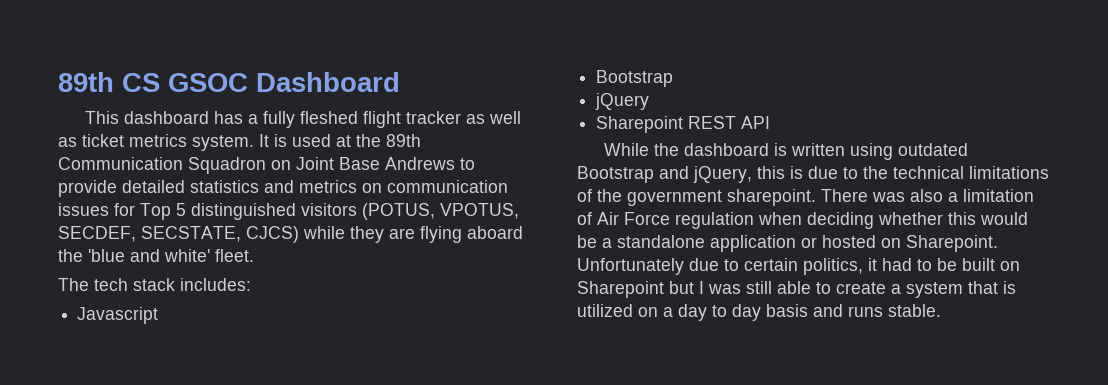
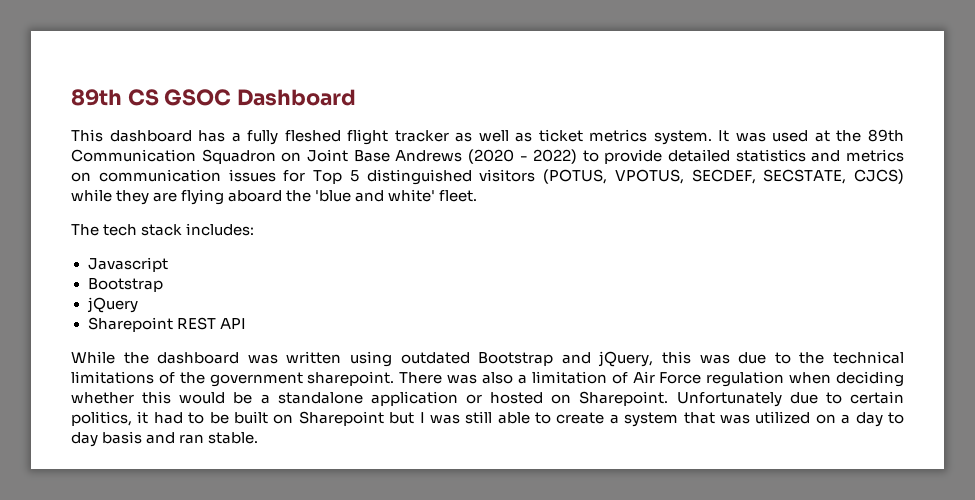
- It is used at the 89th Communication Squadron on Joint Base Andrews to provide detailed statistics and metrics on communication issues for Top 5 distinguished visitors (POTUS, VPOTUS, SECDEF, SECSTATE, CJCS) while they are flying aboard the 'blue and white' fleet.
+ It was used at the 89th Communication Squadron on Joint Base Andrews (2020 - 2022) to provide detailed statistics and metrics on communication issues for Top 5 distinguished visitors (POTUS, VPOTUS, SECDEF, SECSTATE, CJCS) while they are flying aboard the 'blue and white' fleet.
- While the dashboard is written using outdated Bootstrap and jQuery, this is due to the technical limitations of the government sharepoint.
+ While the dashboard was written using outdated Bootstrap and jQuery, this was due to the technical limitations of the government sharepoint.
- Unfortunately due to certain politics, it had to be built on Sharepoint but I was still able to create a system that is utilized on a day to day basis and runs stable.
+ Unfortunately due to certain politics, it had to be built on Sharepoint but I was still able to create a system that was utilized on a day to day basis and ran stable.

